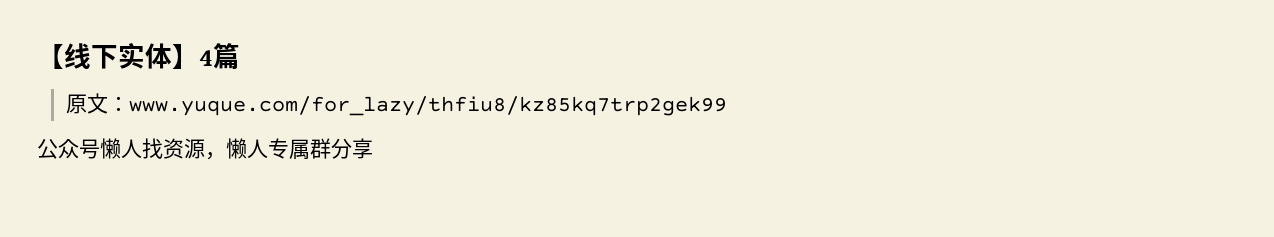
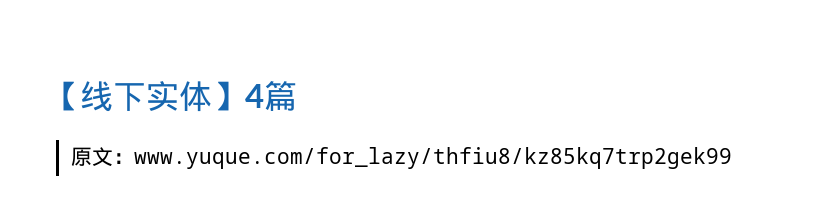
- 公众号懒人找资源，懒人专属群分享

